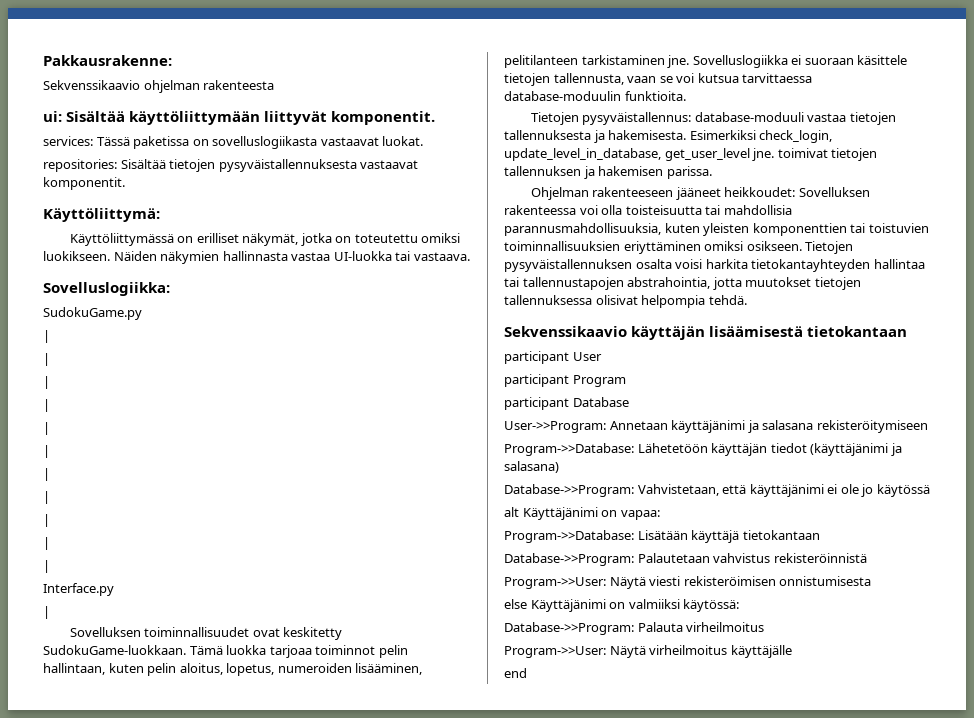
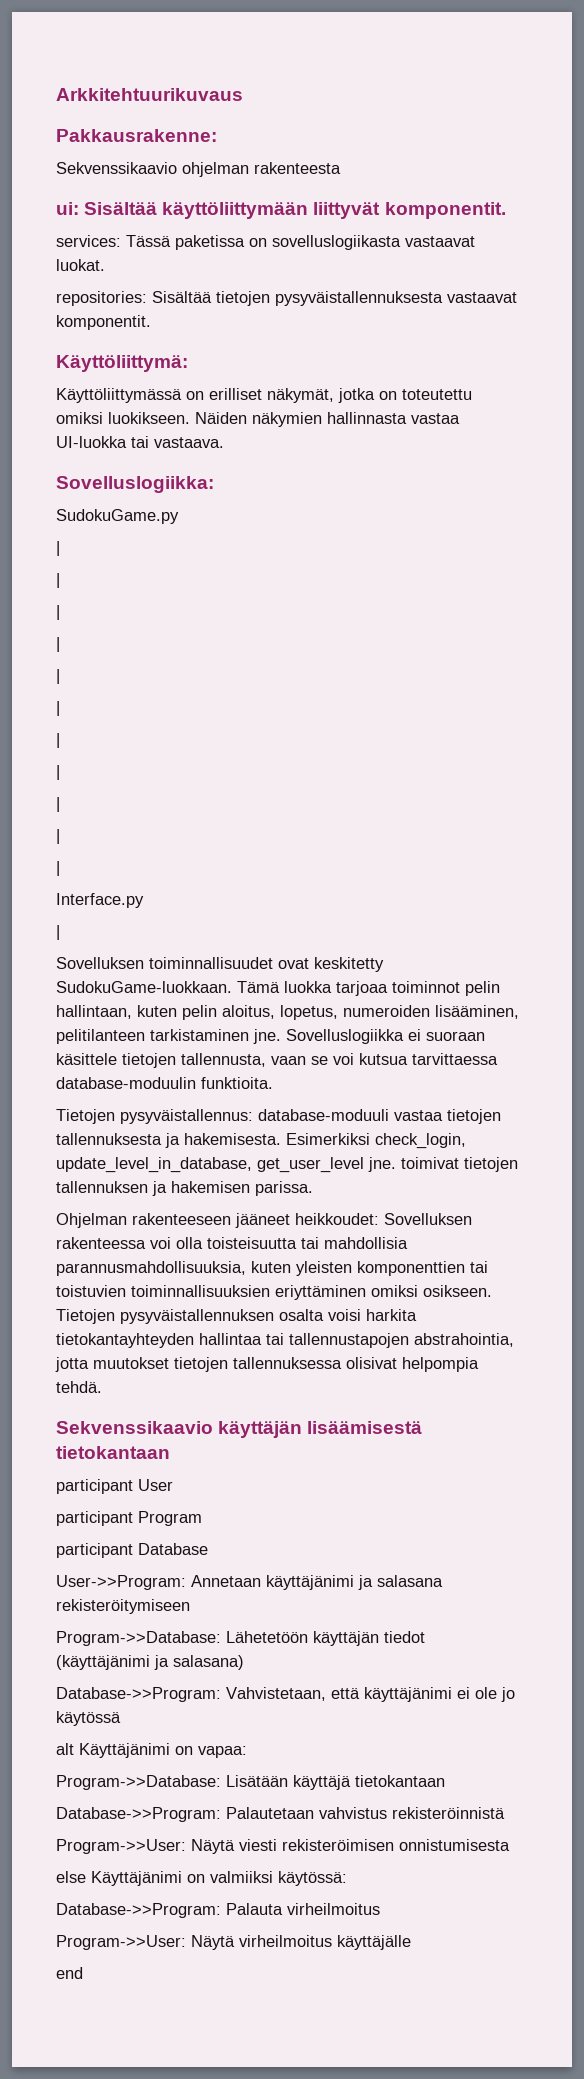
+ Arkkitehtuurikuvaus

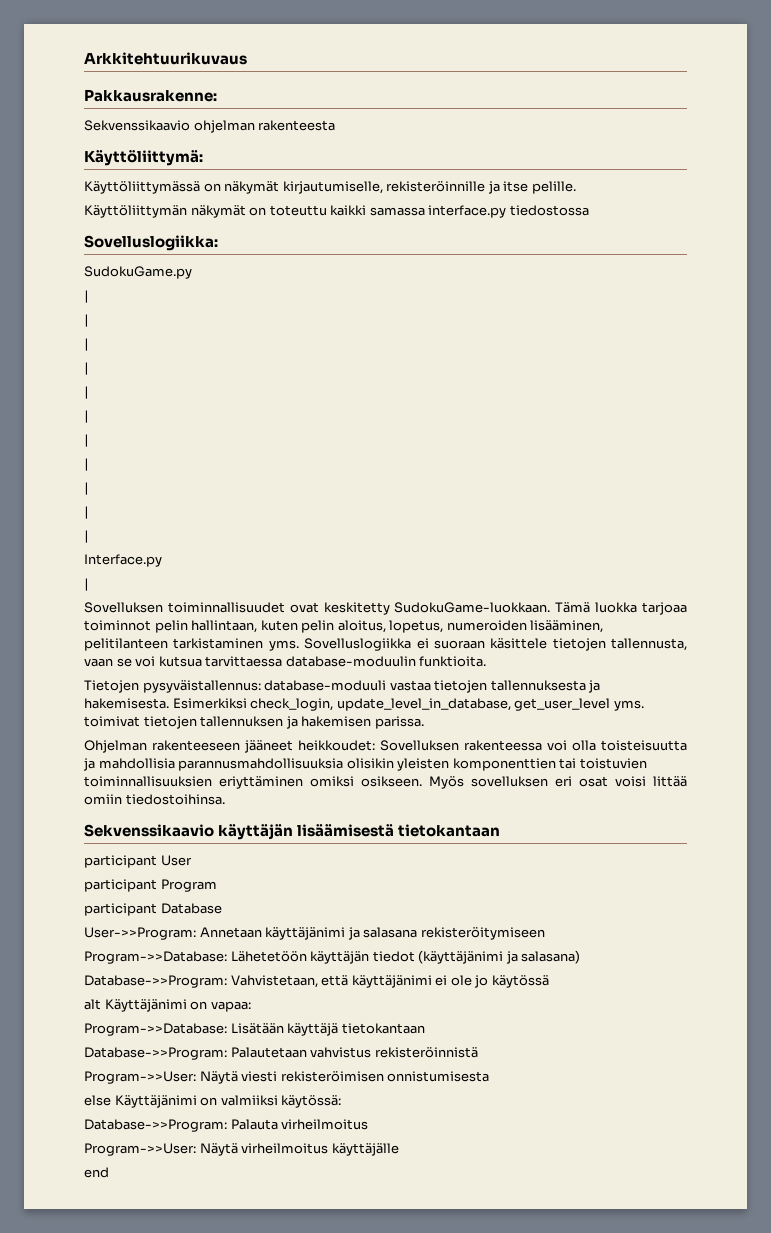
- ui: Sisältää käyttöliittymään liittyvät komponentit.
- services: Tässä paketissa on sovelluslogiikasta vastaavat luokat.
- repositories: Sisältää tietojen pysyväistallennuksesta vastaavat komponentit.
  Käyttöliittymä:
- Käyttöliittymässä on erilliset näkymät, jotka on toteutettu omiksi luokikseen. Näiden näkymien hallinnasta vastaa UI-luokka tai vastaava.
+ Käyttöliittymässä on näkymät kirjautumiselle, rekisteröinnille ja itse pelille.
+ Käyttöliittymän näkymät on toteuttu kaikki samassa interface.py tiedostossa
- Tämä luokka tarjoaa toiminnot pelin hallintaan, kuten pelin aloitus, lopetus, numeroiden lisääminen, pelitilanteen tarkistaminen jne.
+ Tämä luokka tarjoaa toiminnot pelin hallintaan, kuten pelin aloitus, lopetus, numeroiden lisääminen, pelitilanteen tarkistaminen yms.
- Esimerkiksi check_login, update_level_in_database, get_user_level jne. toimivat tietojen tallennuksen ja hakemisen parissa.
+ Esimerkiksi check_login, update_level_in_database, get_user_level yms. toimivat tietojen tallennuksen ja hakemisen parissa.
- Ohjelman rakenteeseen jääneet heikkoudet: Sovelluksen rakenteessa voi olla toisteisuutta tai mahdollisia parannusmahdollisuuksia, kuten yleisten komponenttien tai toistuvien toiminnallisuuksien eriyttäminen omiksi osikseen.
+ Ohjelman rakenteeseen jääneet heikkoudet: Sovelluksen rakenteessa voi olla toisteisuutta ja mahdollisia parannusmahdollisuuksia olisikin yleisten komponenttien tai toistuvien toiminnallisuuksien eriyttäminen omiksi osikseen.
- Tietojen pysyväistallennuksen osalta voisi harkita tietokantayhteyden hallintaa tai tallennustapojen abstrahointia, jotta muutokset tietojen tallennuksessa olisivat helpompia tehdä.
+ Myös sovelluksen eri osat voisi littää omiin tiedostoihinsa.

